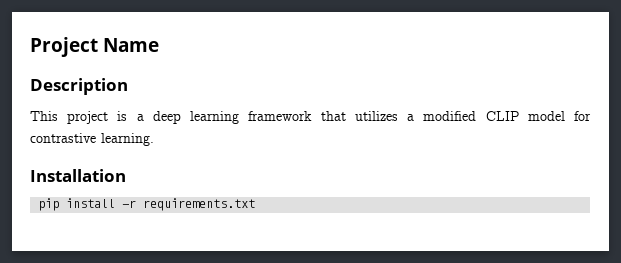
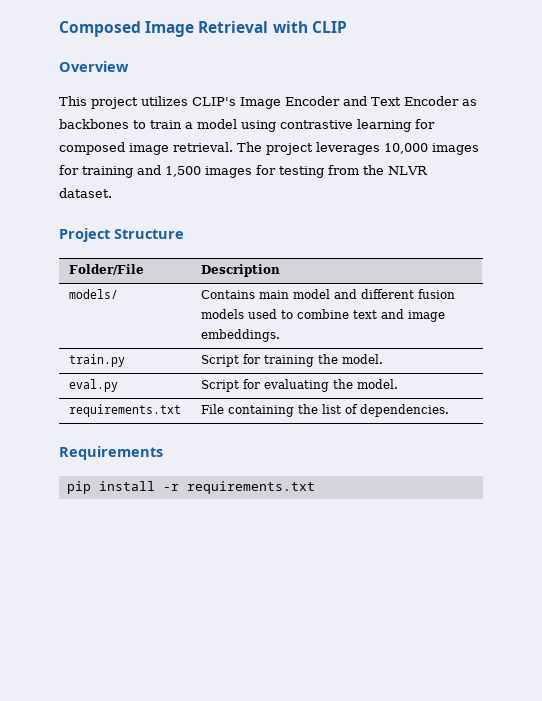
- Project Name
- Description
- This project is a deep learning framework that utilizes a modified CLIP model for contrastive learning.
- Installation
+ Composed Image Retrieval with CLIP
+ Overview
+ This project utilizes CLIP's Image Encoder and Text Encoder as backbones to train a model using contrastive learning for composed image retrieval. The project leverages 10,000 images for training and 1,500 images for testing from the NLVR dataset.
+ Project Structure
+ Folder/File | Description
+ models/ | Contains main model and different fusion models used to combine text and image embeddings.
+ train.py | Script for training the model.
+ eval.py | Script for evaluating the model.
+ requirements.txt | File containing the list of dependencies.
+ Requirements

